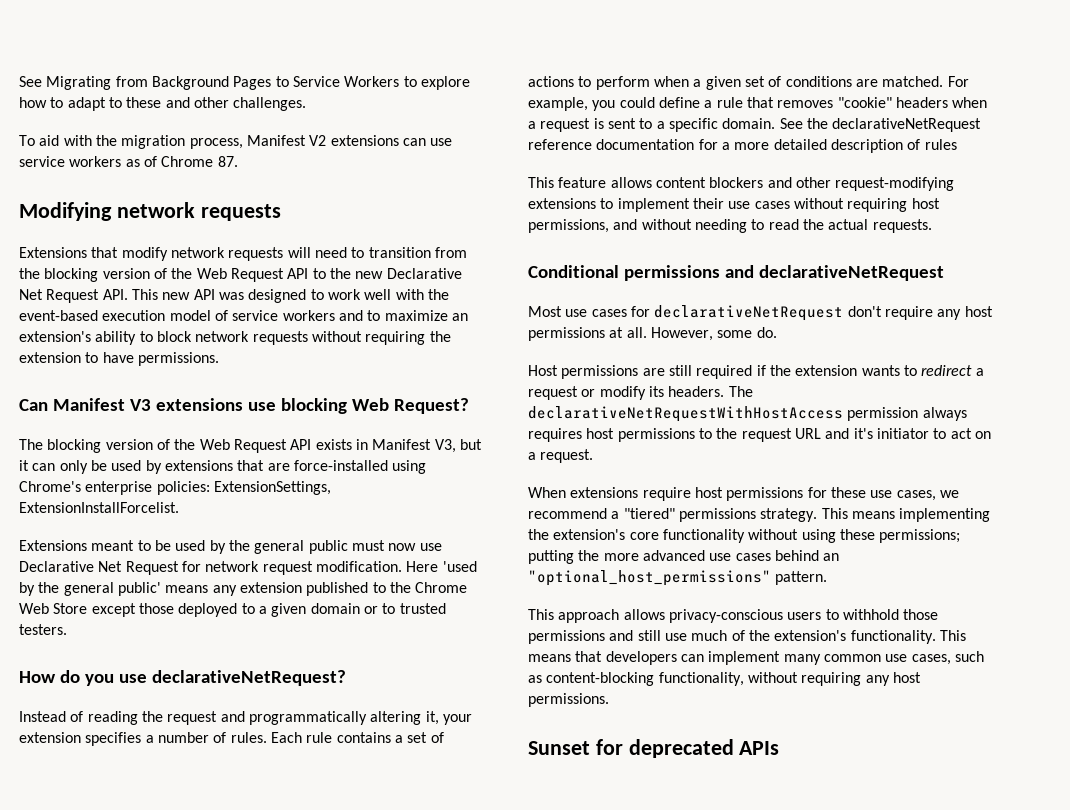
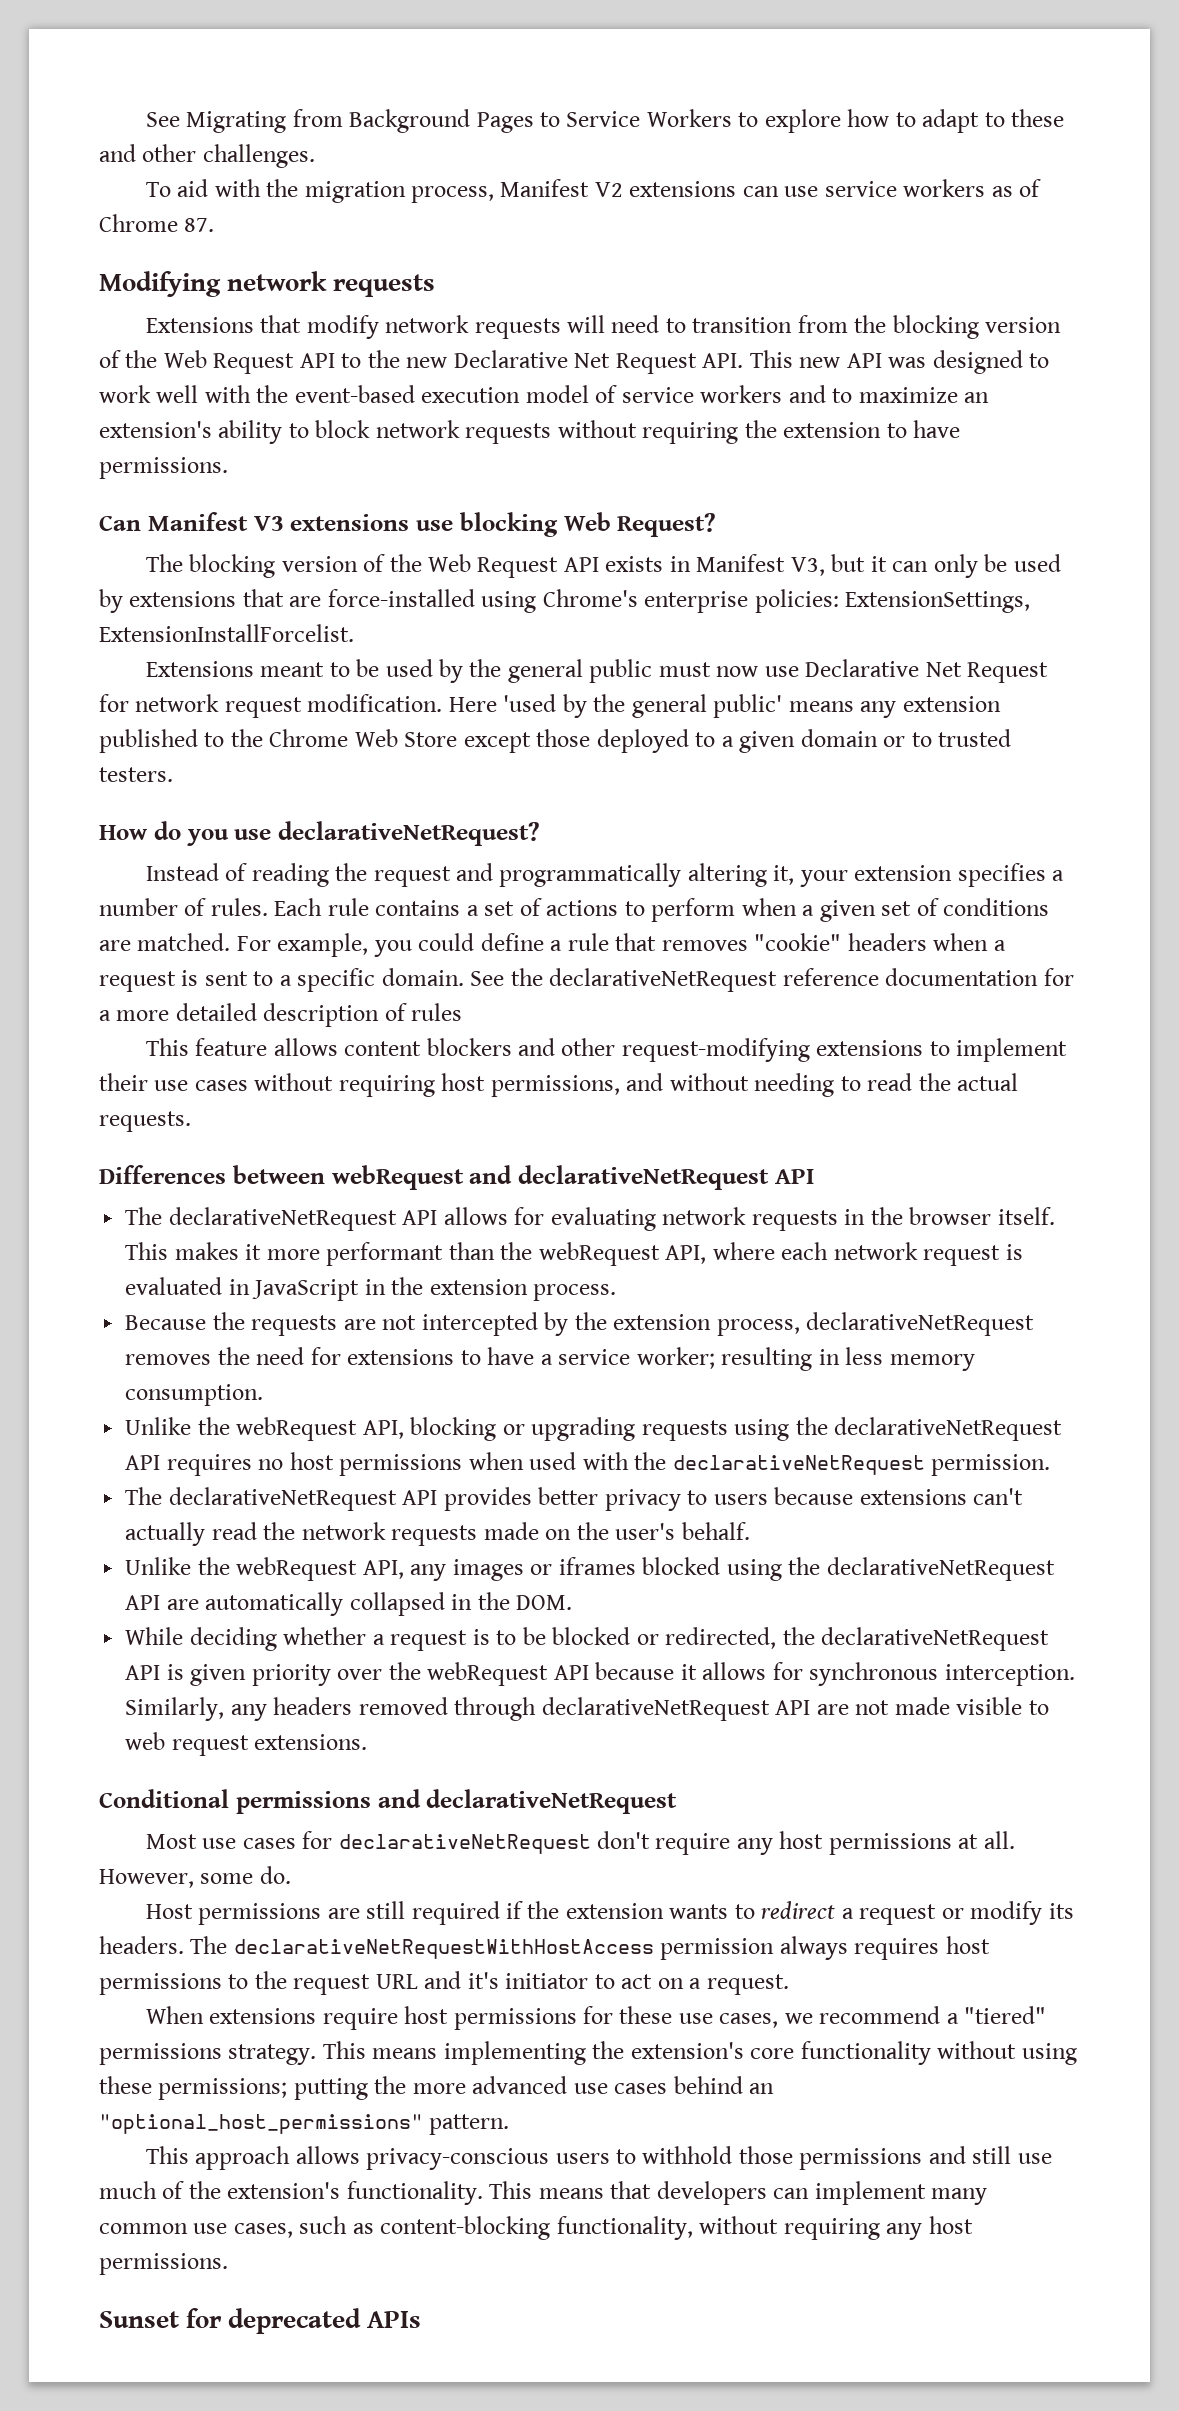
+ Differences between webRequest and declarativeNetRequest API
+ The declarativeNetRequest API allows for evaluating network requests in the browser itself. This makes it more performant than the webRequest API, where each network request is evaluated in JavaScript in the extension process.
+ Because the requests are not intercepted by the extension process, declarativeNetRequest removes the need for extensions to have a service worker; resulting in less memory consumption.
+ Unlike the webRequest API, blocking or upgrading requests using the declarativeNetRequest API requires no host permissions when used with the declarativeNetRequest permission.
+ The declarativeNetRequest API provides better privacy to users because extensions can't actually read the network requests made on the user's behalf.
+ Unlike the webRequest API, any images or iframes blocked using the declarativeNetRequest API are automatically collapsed in the DOM.
+ While deciding whether a request is to be blocked or redirected, the declarativeNetRequest API is given priority over the webRequest API because it allows for synchronous interception. Similarly, any headers removed through declarativeNetRequest API are not made visible to web request extensions.

